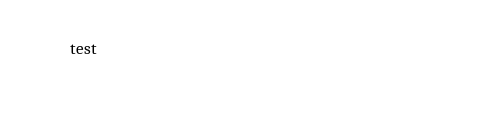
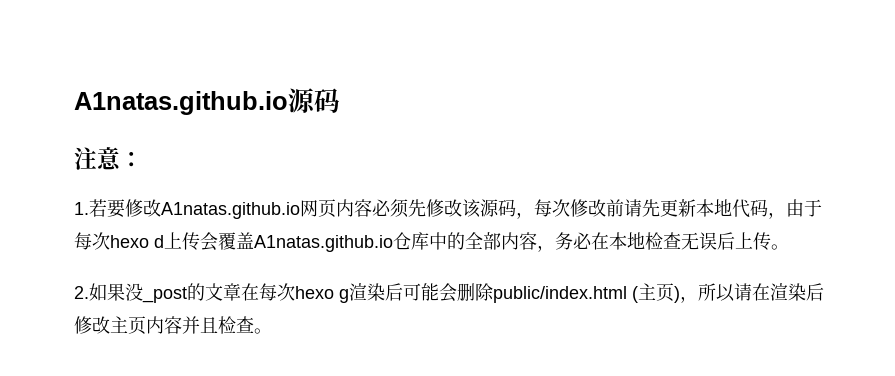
- test
+ A1natas.github.io源码
+ 注意：
+ 1.若要修改A1natas.github.io网页内容必须先修改该源码，每次修改前请先更新本地代码，由于每次hexo d上传会覆盖A1natas.github.io仓库中的全部内容，务必在本地检查无误后上传。
+ 2.如果没_post的文章在每次hexo g渲染后可能会删除public/index.html (主页)，所以请在渲染后修改主页内容并且检查。

